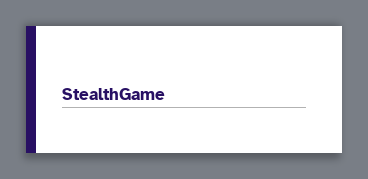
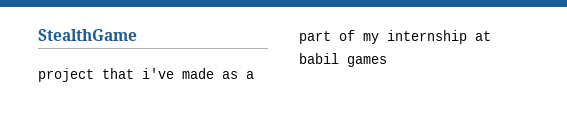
+ project that i've made as a part of my internship at babil games

